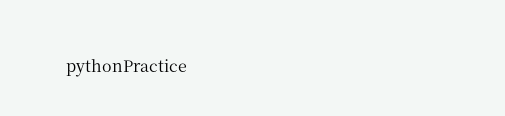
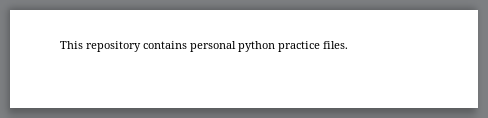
- pythonPractice
+ This repository contains personal python practice files.

